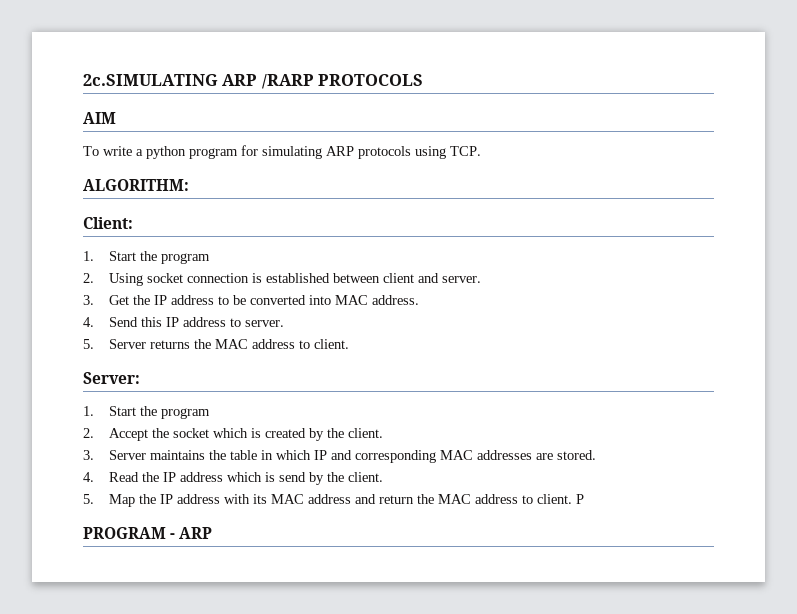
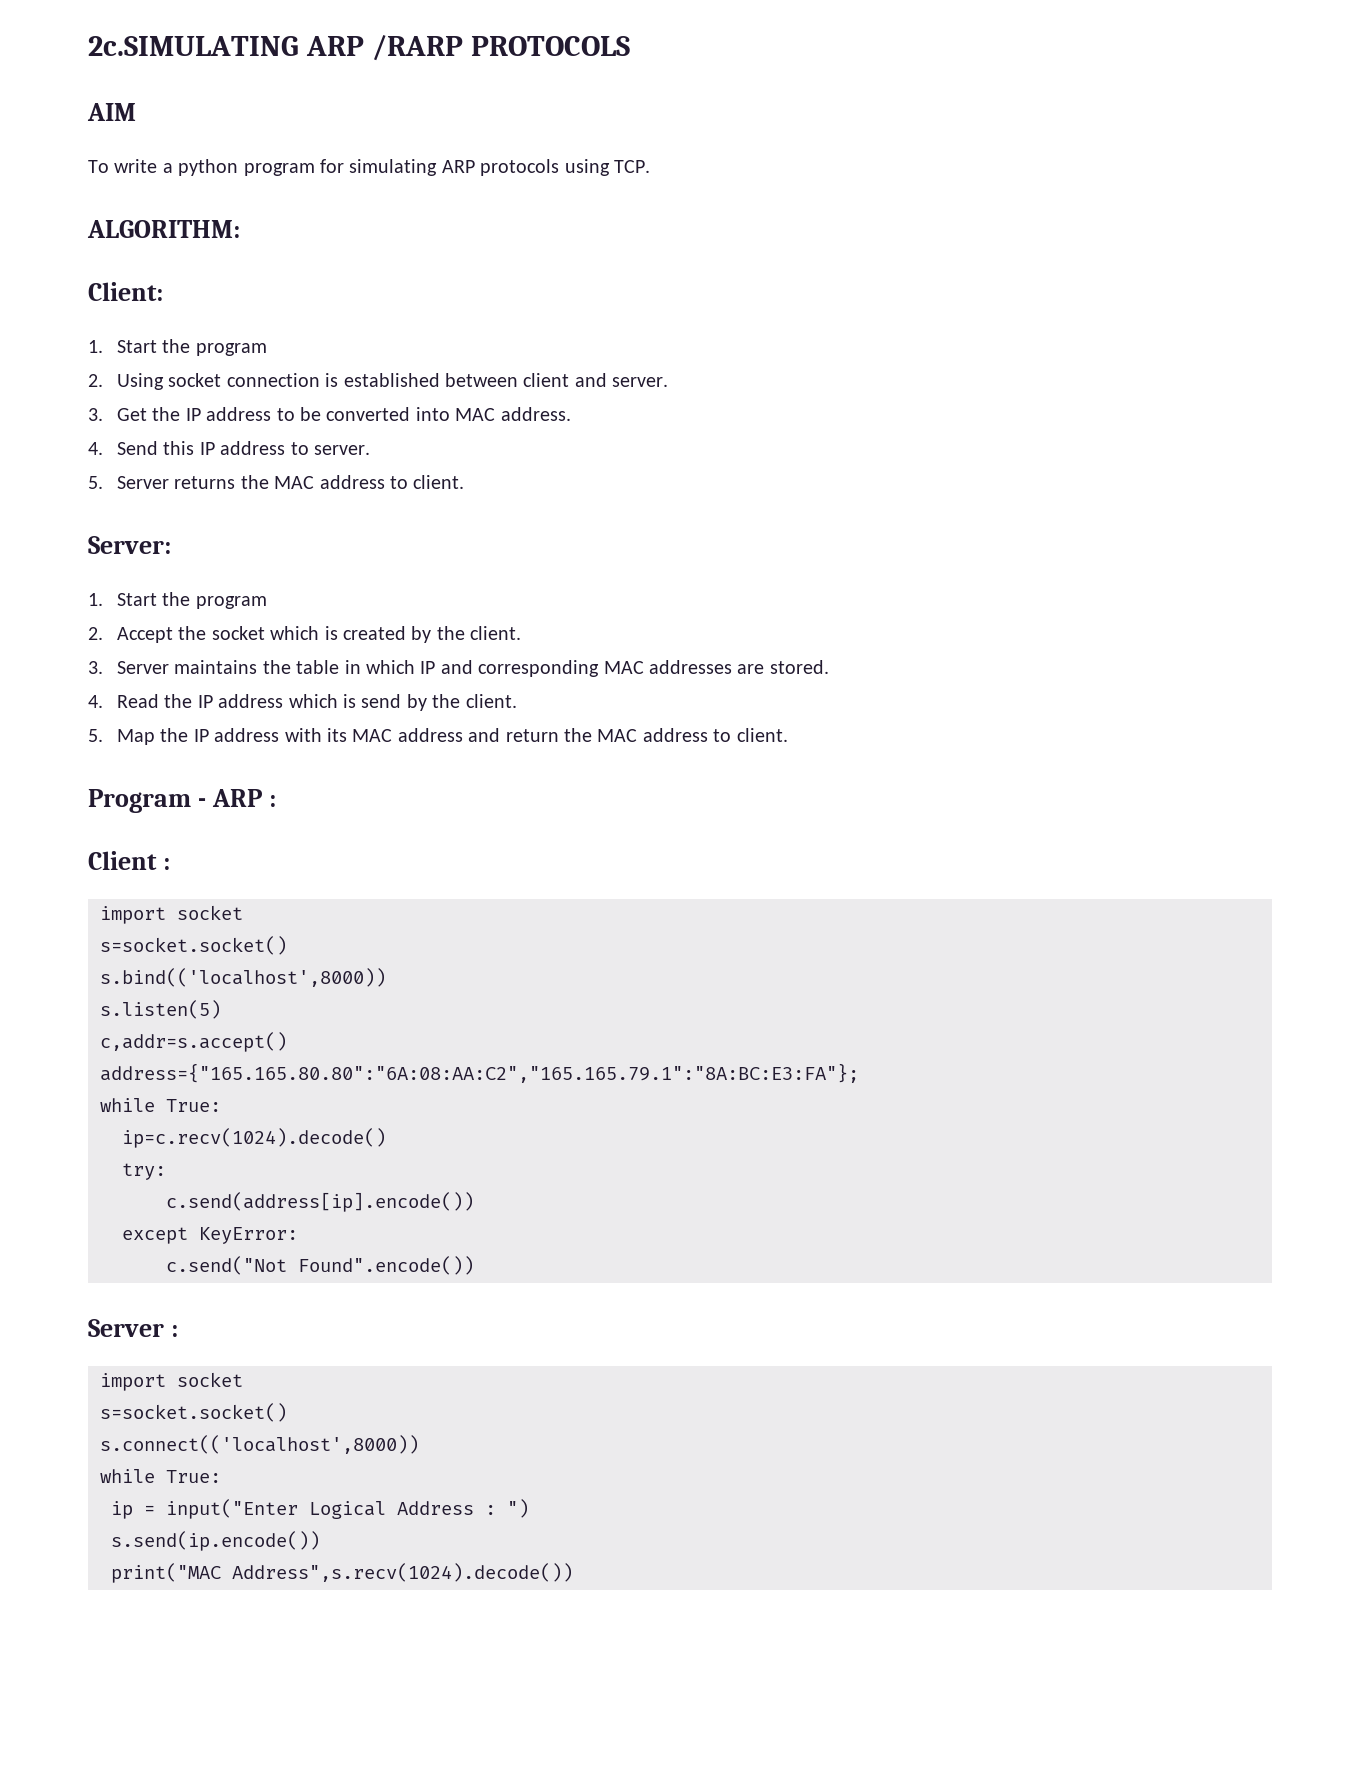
- 5. Map the IP address with its MAC address and return the MAC address to client. P
- PROGRAM - ARP
+ 5. Map the IP address with its MAC address and return the MAC address to client.
+ Program - ARP :
+ Client :
+ import socket
+ s=socket.socket()
+ s.bind(('localhost',8000))
+ s.listen(5)
+ c,addr=s.accept()
+ address={"165.165.80.80":"6A:08:AA:C2","165.165.79.1":"8A:BC:E3:FA"};
+ while True:
+ ip=c.recv(1024).decode()
+ try:
+ c.send(address[ip].encode())
+ except KeyError:
+ c.send("Not Found".encode())
+ Server :
+ import socket
+ s=socket.socket()
+ s.connect(('localhost',8000))
+ while True:
+ ip = input("Enter Logical Address : ")
+ s.send(ip.encode())
+ print("MAC Address",s.recv(1024).decode())

